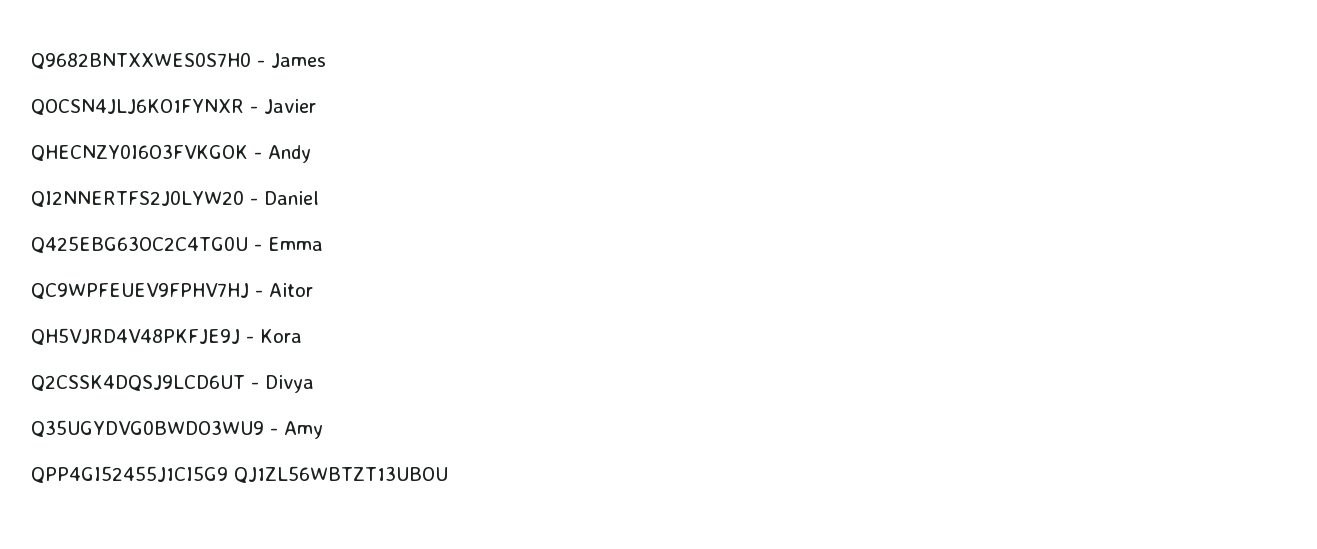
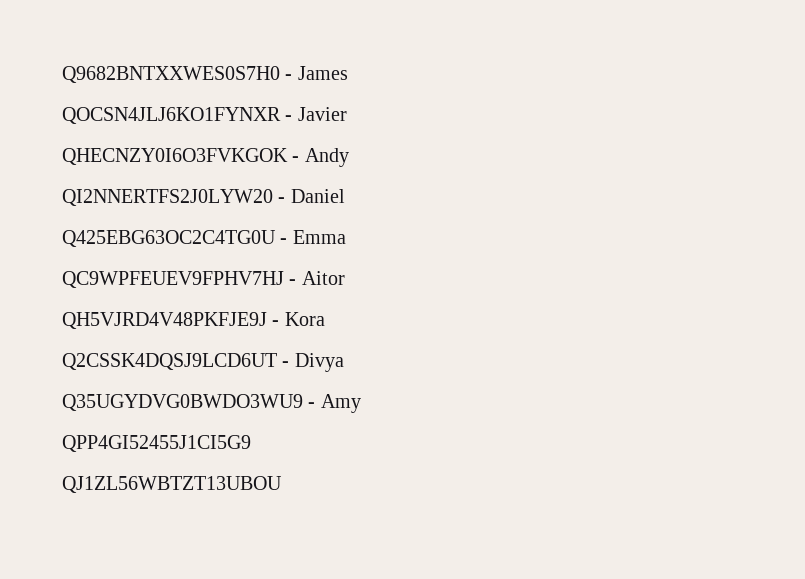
- QPP4GI52455J1CI5G9 QJ1ZL56WBTZT13UBOU
+ QPP4GI52455J1CI5G9
+ QJ1ZL56WBTZT13UBOU

